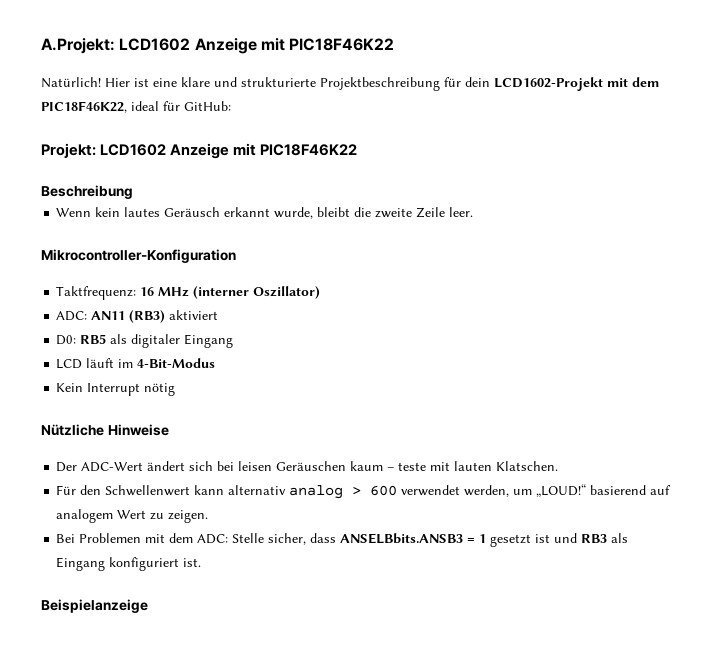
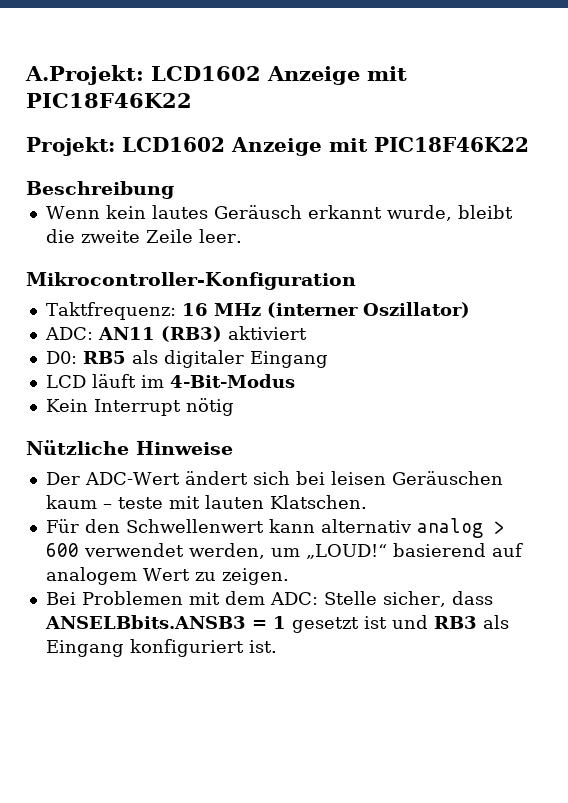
- Natürlich! Hier ist eine klare und strukturierte Projektbeschreibung für dein LCD1602-Projekt mit dem PIC18F46K22, ideal für GitHub:
- Beispielanzeige

